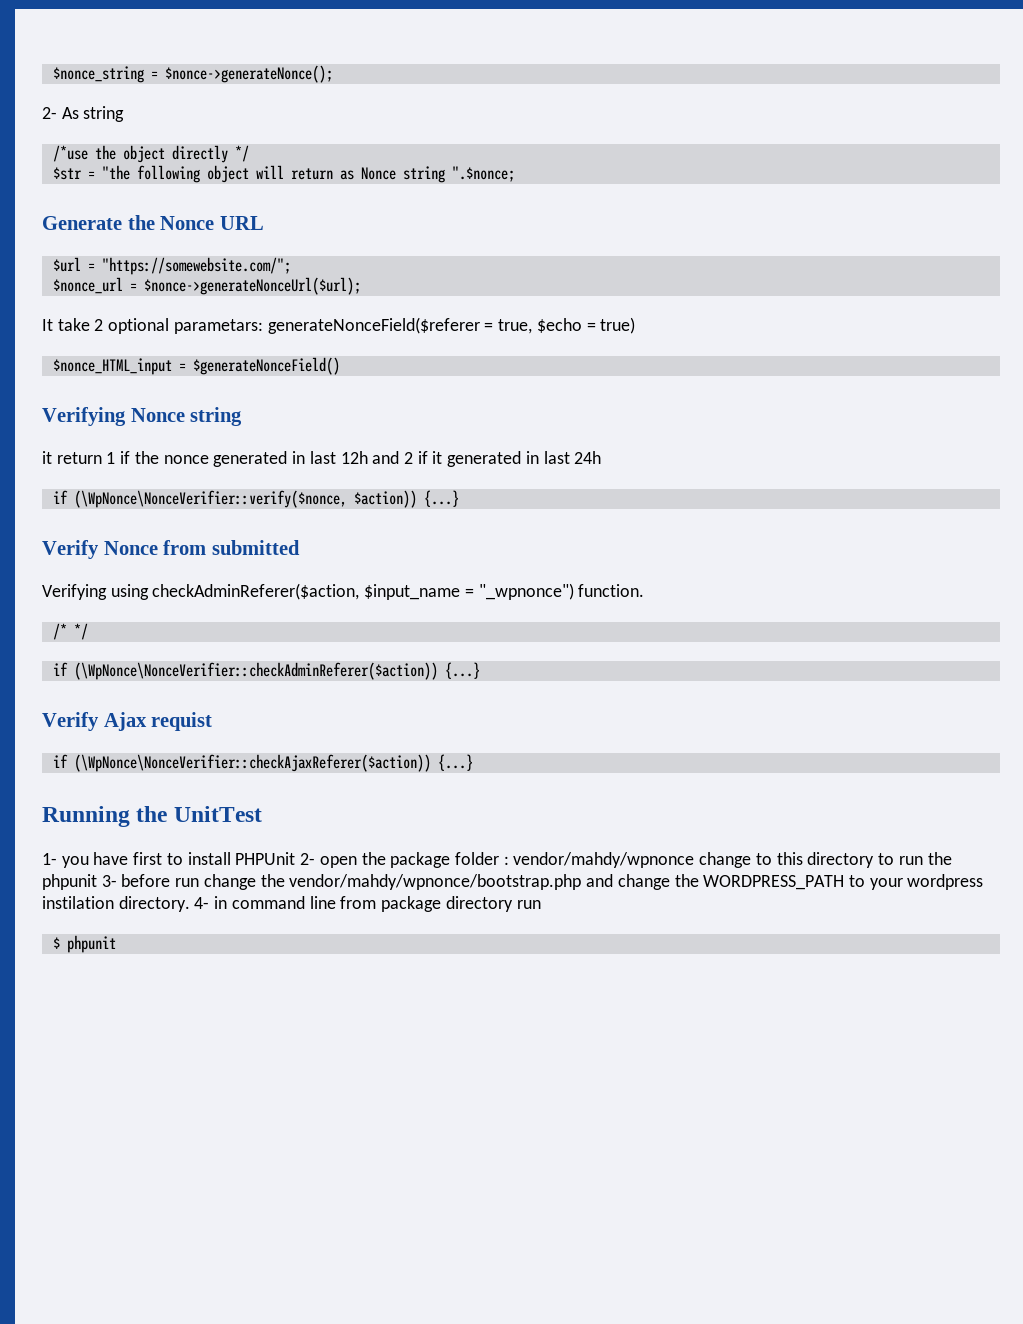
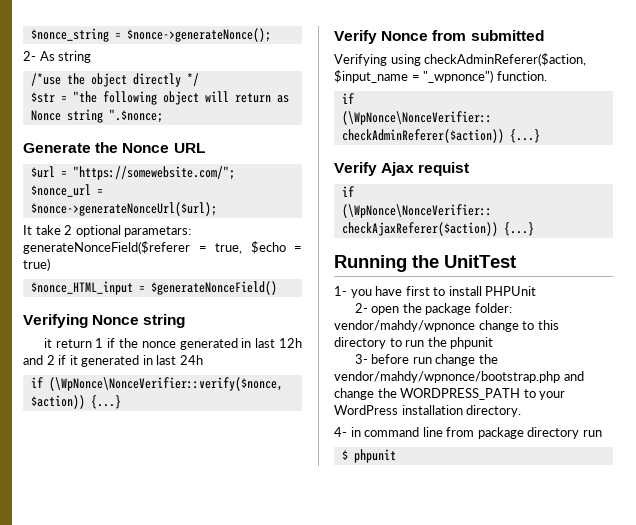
- /* */
- 1- you have first to install PHPUnit 2- open the package folder : vendor/mahdy/wpnonce change to this directory to run the phpunit 3- before run change the vendor/mahdy/wpnonce/bootstrap.php and change the WORDPRESS_PATH to your wordpress instilation directory. 4- in command line from package directory run
+ 1- you have first to install PHPUnit
+ 2- open the package folder: vendor/mahdy/wpnonce change to this directory to run the phpunit
+ 3- before run change the vendor/mahdy/wpnonce/bootstrap.php and change the WORDPRESS_PATH to your WordPress installation directory.
+ 4- in command line from package directory run

